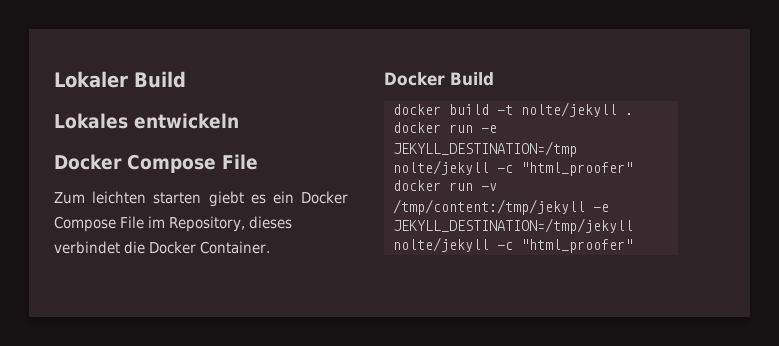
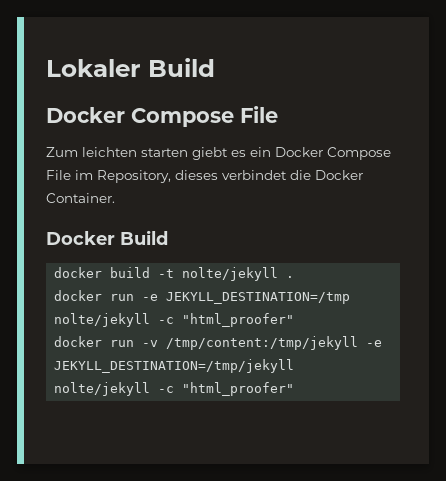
- Lokales entwickeln

